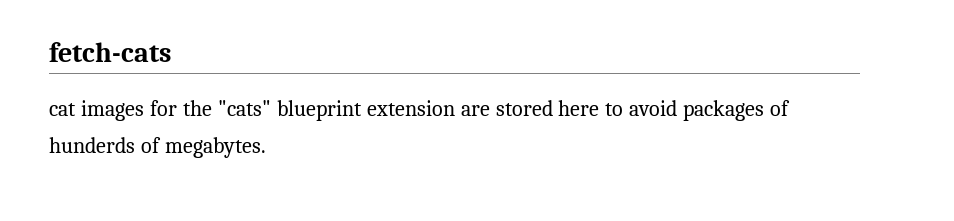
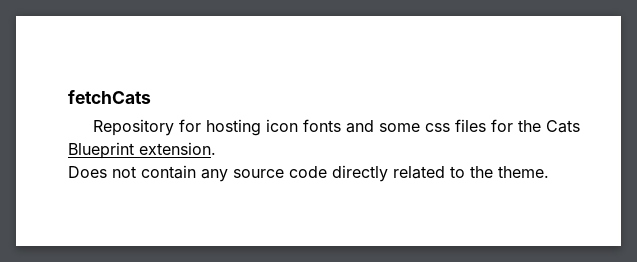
- fetch-cats
- cat images for the "cats" blueprint extension are stored here to avoid packages of hunderds of megabytes.
+ fetchCats
+ Repository for hosting icon fonts and some css files for the Cats Blueprint extension.
+ Does not contain any source code directly related to the theme.

